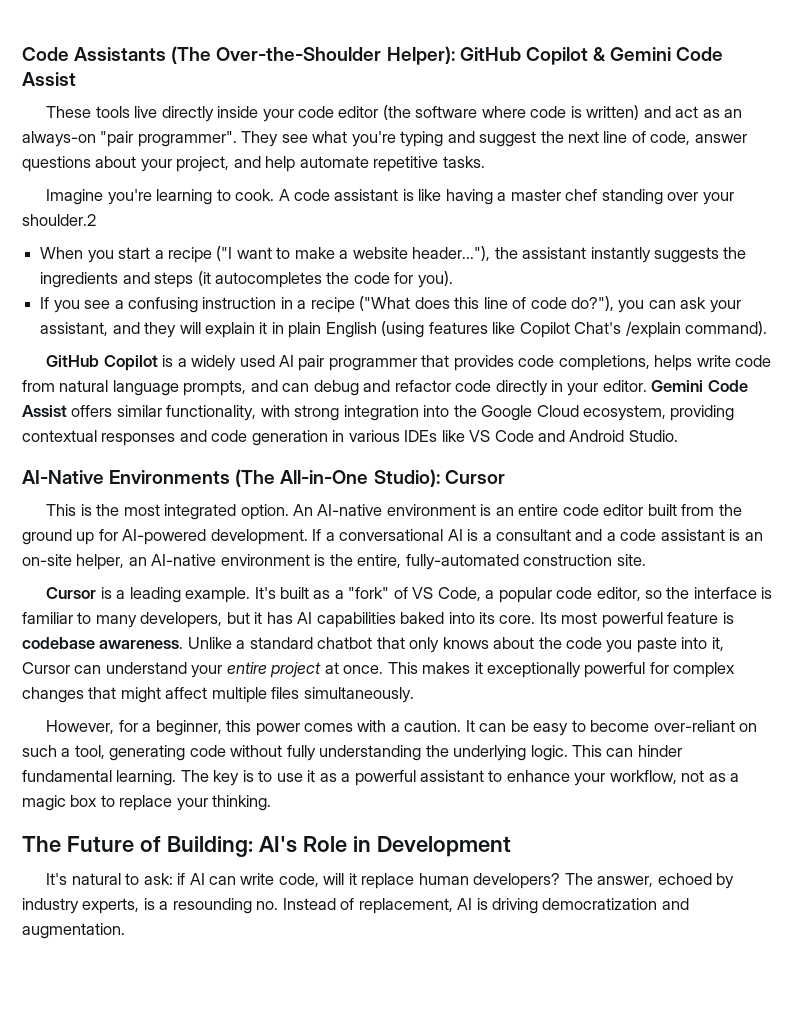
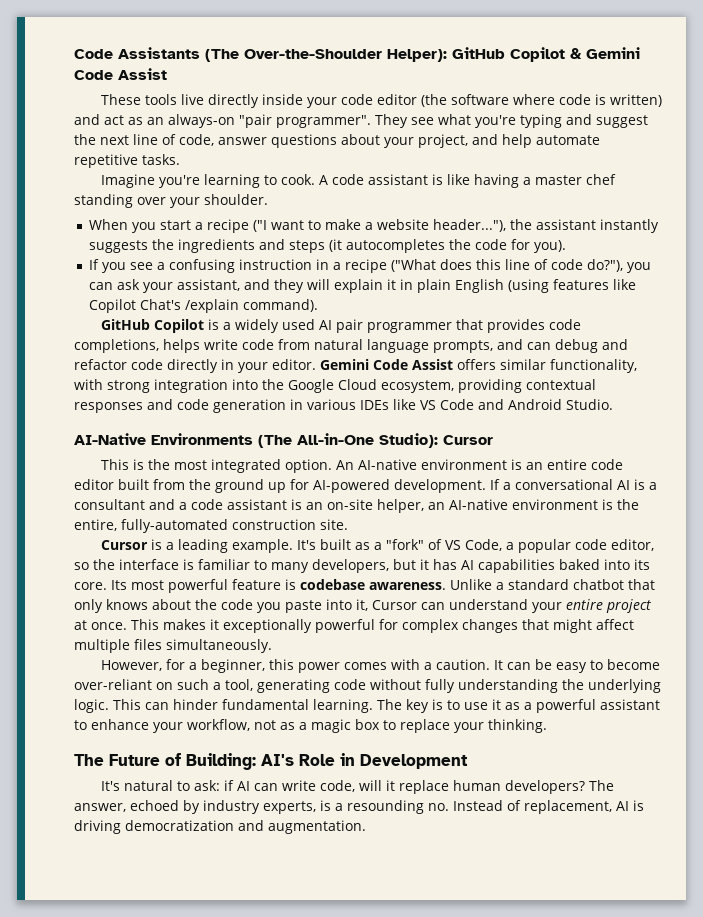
- A code assistant is like having a master chef standing over your shoulder.2
+ A code assistant is like having a master chef standing over your shoulder.

